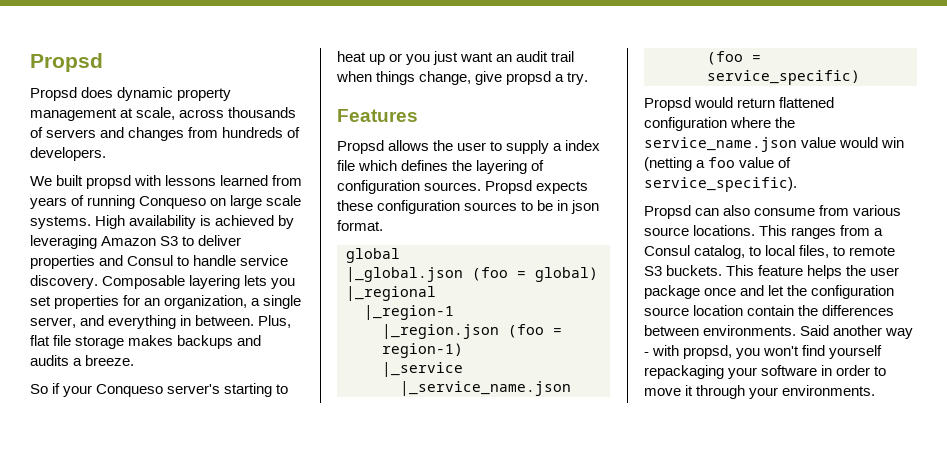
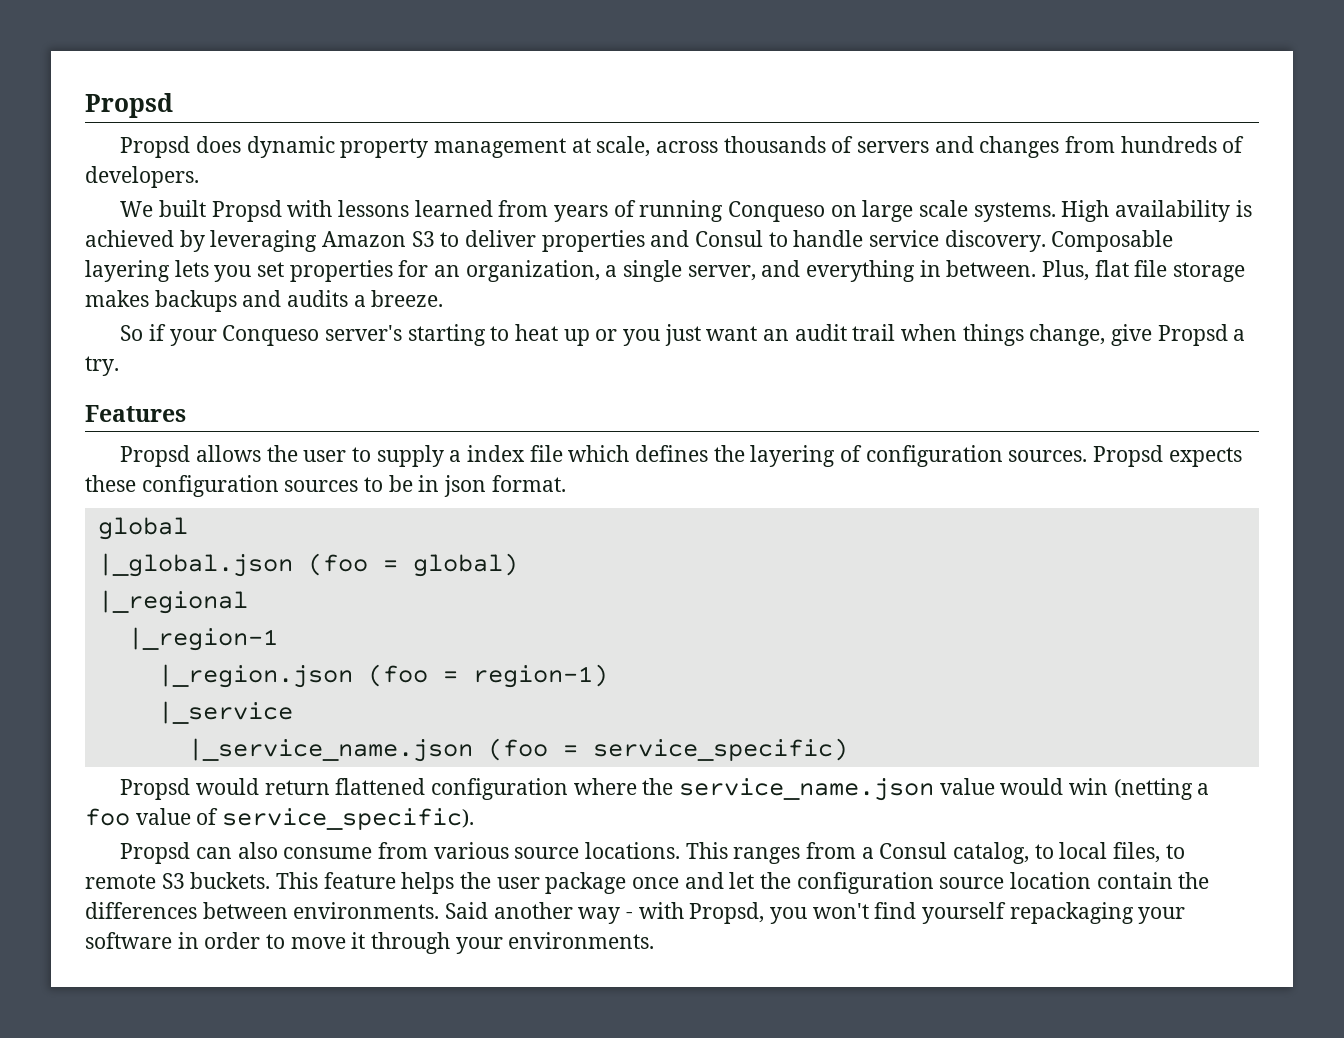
- We built propsd with lessons learned from years of running Conqueso on large scale systems.
+ We built Propsd with lessons learned from years of running Conqueso on large scale systems.
- So if your Conqueso server's starting to heat up or you just want an audit trail when things change, give propsd a try.
+ So if your Conqueso server's starting to heat up or you just want an audit trail when things change, give Propsd a try.
- Said another way - with propsd, you won't find yourself repackaging your software in order to move it through your environments.
+ Said another way - with Propsd, you won't find yourself repackaging your software in order to move it through your environments.

